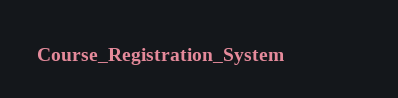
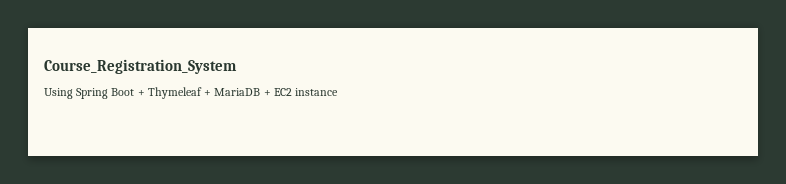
+ Using Spring Boot + Thymeleaf + MariaDB + EC2 instance

